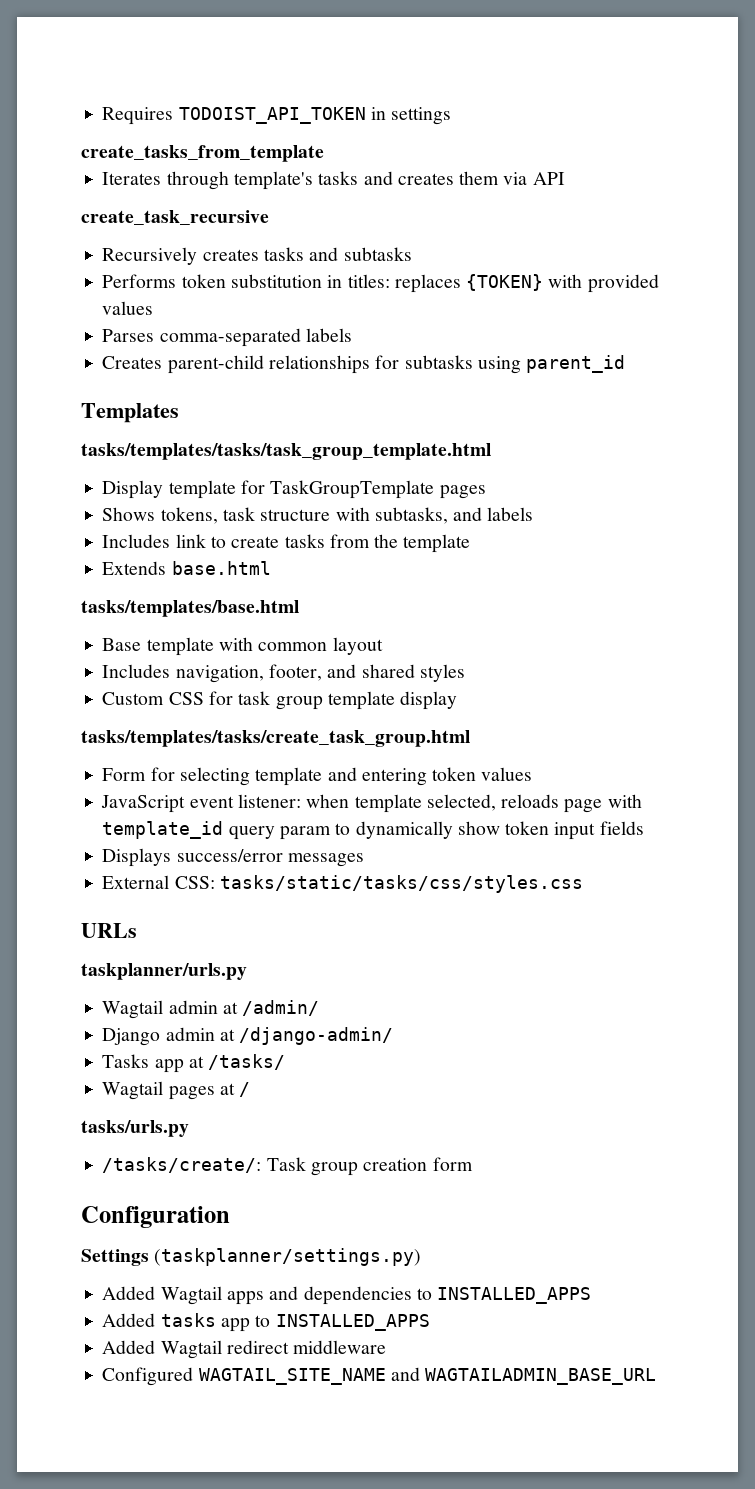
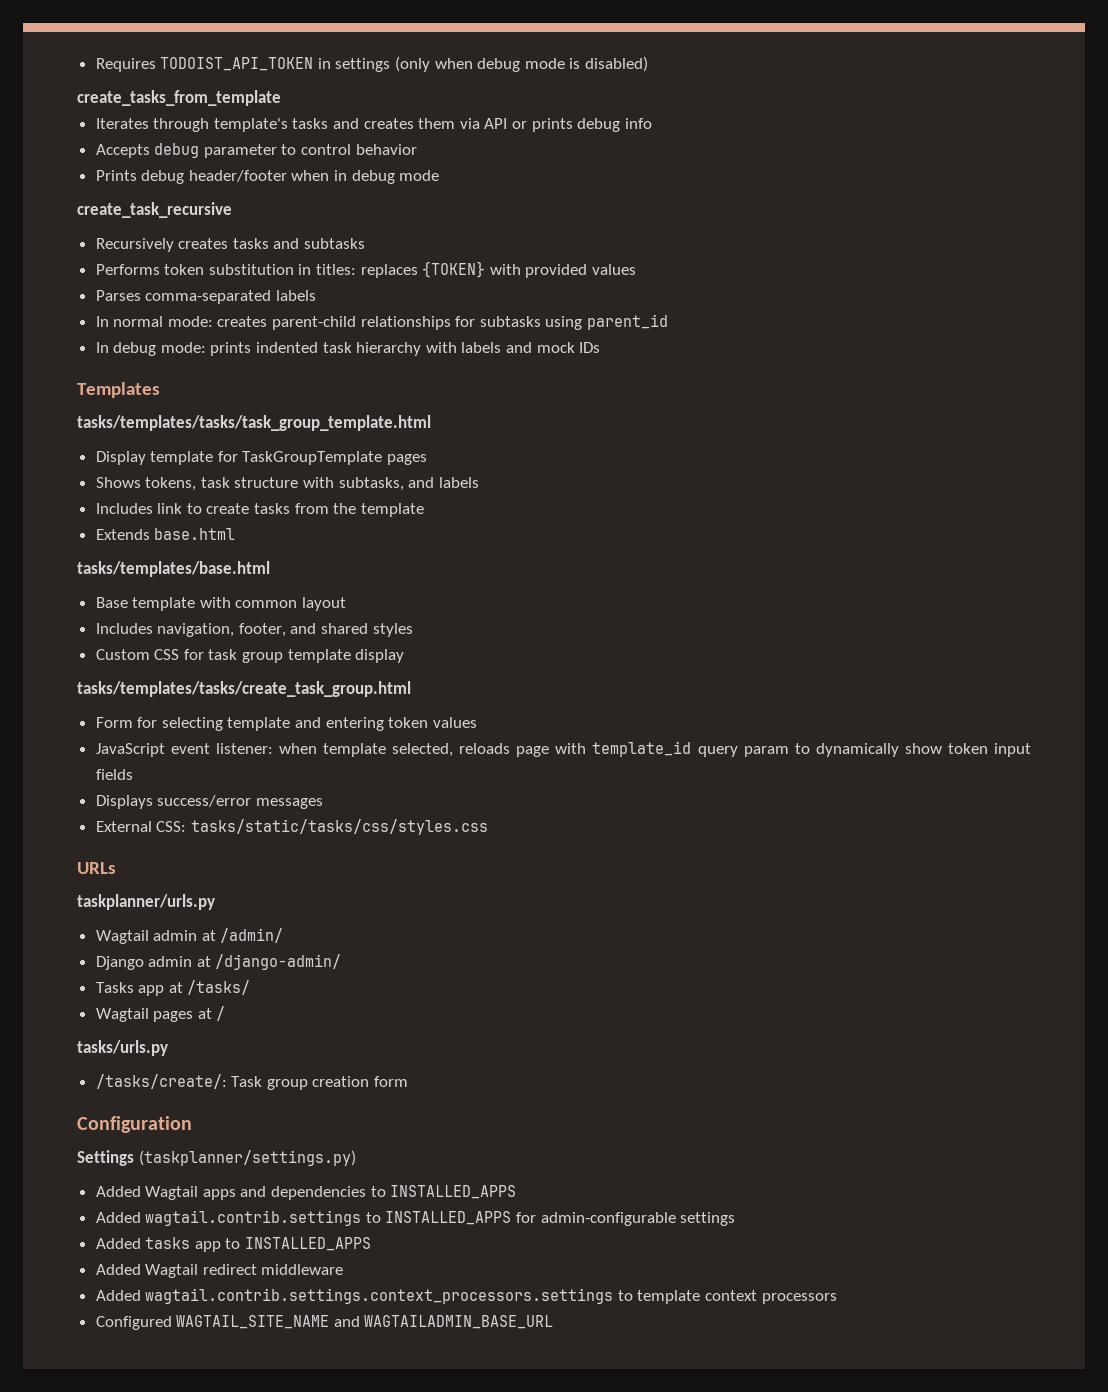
- Requires TODOIST_API_TOKEN in settings
+ Requires TODOIST_API_TOKEN in settings (only when debug mode is disabled)
- Iterates through template's tasks and creates them via API
+ Iterates through template's tasks and creates them via API or prints debug info
+ Accepts debug parameter to control behavior
+ Prints debug header/footer when in debug mode
- Creates parent-child relationships for subtasks using parent_id
+ In normal mode: creates parent-child relationships for subtasks using parent_id
+ In debug mode: prints indented task hierarchy with labels and mock IDs
+ Added wagtail.contrib.settings to INSTALLED_APPS for admin-configurable settings
+ Added wagtail.contrib.settings.context_processors.settings to template context processors

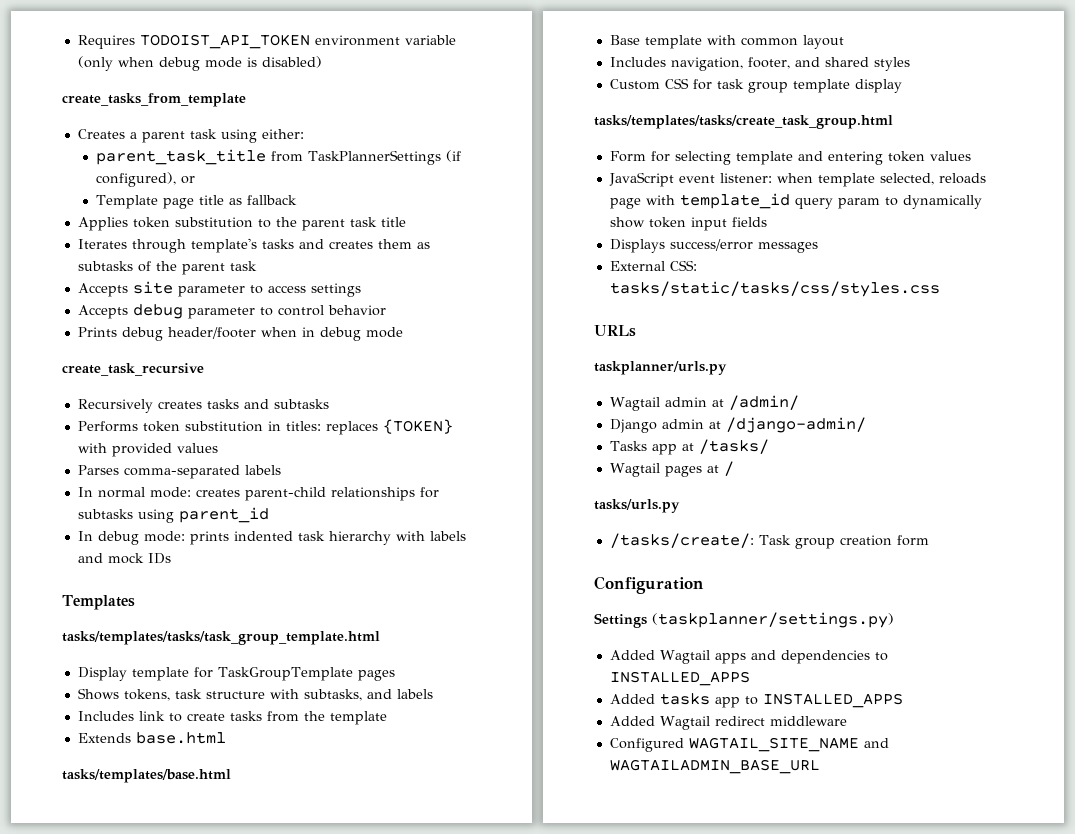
- Requires TODOIST_API_TOKEN in settings (only when debug mode is disabled)
+ Requires TODOIST_API_TOKEN environment variable (only when debug mode is disabled)
+ Creates a parent task using either:
+ parent_task_title from TaskPlannerSettings (if configured), or
+ Template page title as fallback
+ Applies token substitution to the parent task title
- Iterates through template's tasks and creates them via API or prints debug info
+ Iterates through template's tasks and creates them as subtasks of the parent task
+ Accepts site parameter to access settings
- Added wagtail.contrib.settings to INSTALLED_APPS for admin-configurable settings
- Added wagtail.contrib.settings.context_processors.settings to template context processors

